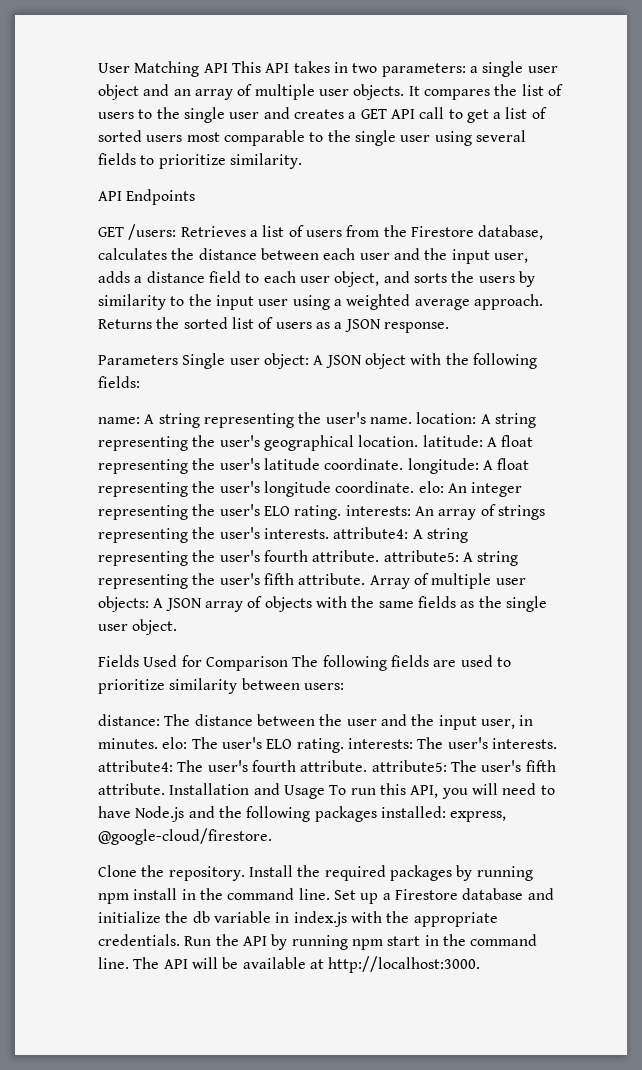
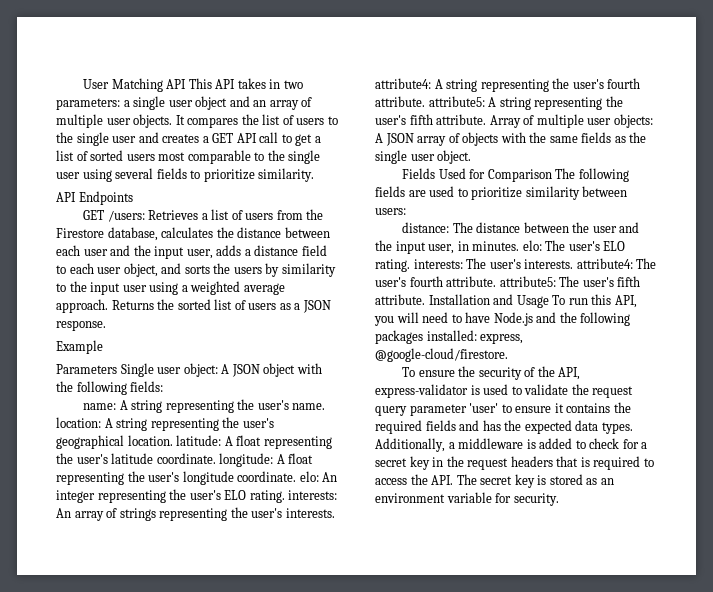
+ Example
- Clone the repository. Install the required packages by running npm install in the command line. Set up a Firestore database and initialize the db variable in index.js with the appropriate credentials. Run the API by running npm start in the command line. The API will be available at http://localhost:3000.
+ To ensure the security of the API, express-validator is used to validate the request query parameter 'user' to ensure it contains the required fields and has the expected data types. Additionally, a middleware is added to check for a secret key in the request headers that is required to access the API. The secret key is stored as an environment variable for security.

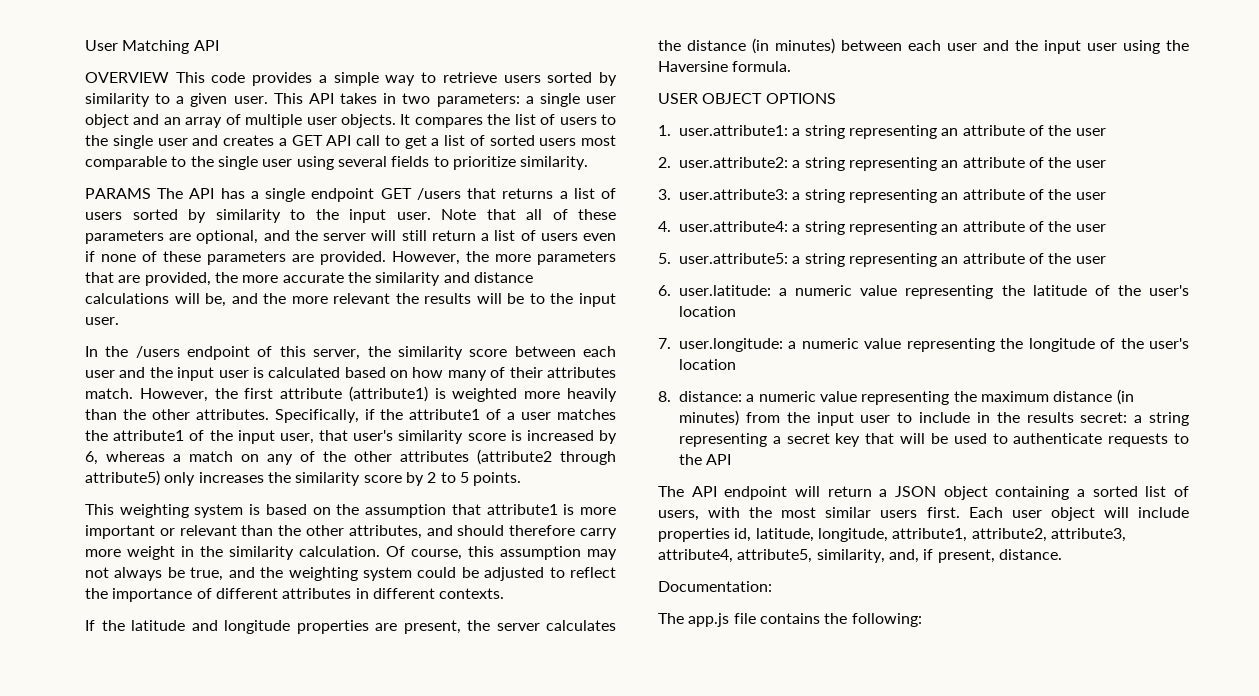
- User Matching API This API takes in two parameters: a single user object and an array of multiple user objects.
+ User Matching API
+ OVERVIEW This code provides a simple way to retrieve users sorted by similarity to a given user. This API takes in two parameters: a single user object and an array of multiple user objects.
- API Endpoints
- GET /users: Retrieves a list of users from the Firestore database, calculates the distance between each user and the input user, adds a distance field to each user object, and sorts the users by similarity to the input user using a weighted average approach. Returns the sorted list of users as a JSON response.
- Example
- Parameters Single user object: A JSON object with the following fields:
- name: A string representing the user's name. location: A string representing the user's geographical location. latitude: A float representing the user's latitude coordinate. longitude: A float representing the user's longitude coordinate. elo: An integer representing the user's ELO rating. interests: An array of strings representing the user's interests. attribute4: A string representing the user's fourth attribute. attribute5: A string representing the user's fifth attribute. Array of multiple user objects: A JSON array of objects with the same fields as the single user object.
- Fields Used for Comparison The following fields are used to prioritize similarity between users:
- distance: The distance between the user and the input user, in minutes. elo: The user's ELO rating. interests: The user's interests. attribute4: The user's fourth attribute. attribute5: The user's fifth attribute. Installation and Usage To run this API, you will need to have Node.js and the following packages installed: express, @google-cloud/firestore.
- To ensure the security of the API, express-validator is used to validate the request query parameter 'user' to ensure it contains the required fields and has the expected data types. Additionally, a middleware is added to check for a secret key in the request headers that is required to access the API. The secret key is stored as an environment variable for security.
+ PARAMS The API has a single endpoint GET /users that returns a list of users sorted by similarity to the input user. Note that all of these parameters are optional, and the server will still return a list of users even if none of these parameters are provided. However, the more parameters that are provided, the more accurate the similarity and distance calculations will be, and the more relevant the results will be to the input user.
+ In the /users endpoint of this server, the similarity score between each user and the input user is calculated based on how many of their attributes match. However, the first attribute (attribute1) is weighted more heavily than the other attributes. Specifically, if the attribute1 of a user matches the attribute1 of the input user, that user's similarity score is increased by 6, whereas a match on any of the other attributes (attribute2 through attribute5) only increases the similarity score by 2 to 5 points.
+ This weighting system is based on the assumption that attribute1 is more important or relevant than the other attributes, and should therefore carry more weight in the similarity calculation. Of course, this assumption may not always be true, and the weighting system could be adjusted to reflect the importance of different attributes in different contexts.
+ If the latitude and longitude properties are present, the server calculates the distance (in minutes) between each user and the input user using the Haversine formula.
+ USER OBJECT OPTIONS
+ 1. user.attribute1: a string representing an attribute of the user
+ 2. user.attribute2: a string representing an attribute of the user
+ 3. user.attribute3: a string representing an attribute of the user
+ 4. user.attribute4: a string representing an attribute of the user
+ 5. user.attribute5: a string representing an attribute of the user
+ 6. user.latitude: a numeric value representing the latitude of the user's location
+ 7. user.longitude: a numeric value representing the longitude of the user's location
+ 8. distance: a numeric value representing the maximum distance (in minutes) from the input user to include in the results secret: a string representing a secret key that will be used to authenticate requests to the API
+ The API endpoint will return a JSON object containing a sorted list of users, with the most similar users first. Each user object will include properties id, latitude, longitude, attribute1, attribute2, attribute3, attribute4, attribute5, similarity, and, if present, distance.
+ Documentation:
+ The app.js file contains the following:

